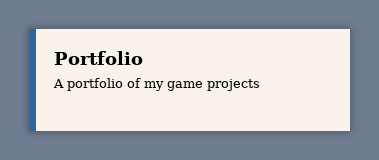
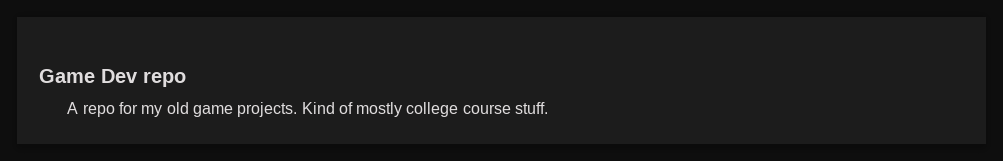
- Portfolio
- A portfolio of my game projects
+ Game Dev repo
+ A repo for my old game projects. Kind of mostly college course stuff.

